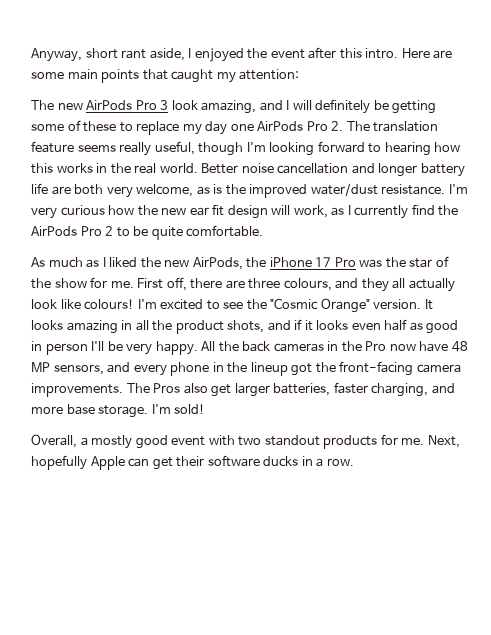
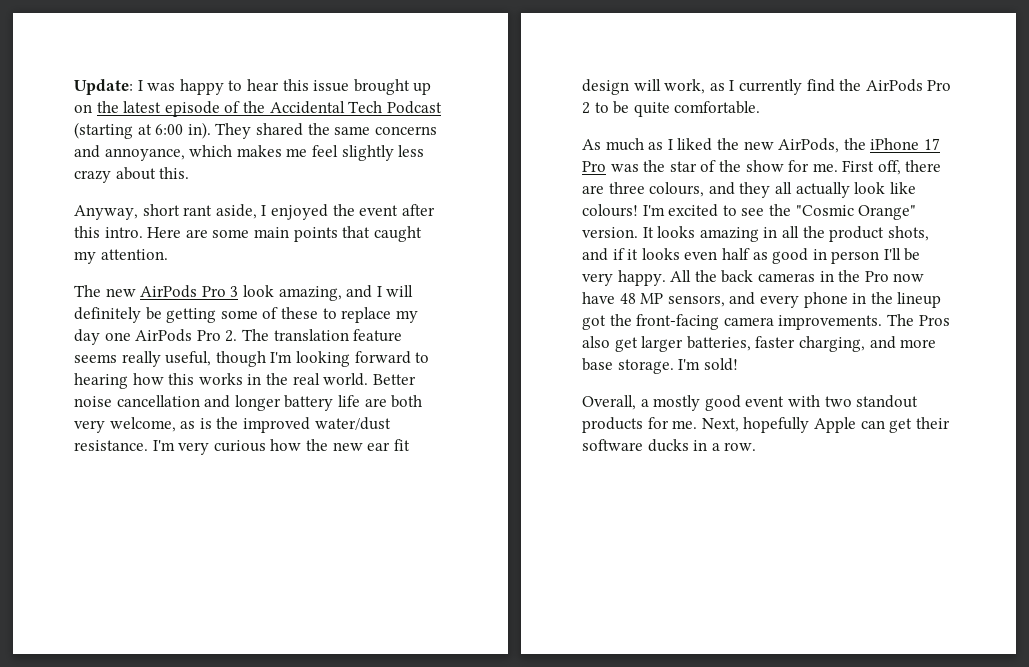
+ Update: I was happy to hear this issue brought up on the latest episode of the Accidental Tech Podcast (starting at 6:00 in). They shared the same concerns and annoyance, which makes me feel slightly less crazy about this.
- Here are some main points that caught my attention:
+ Here are some main points that caught my attention.

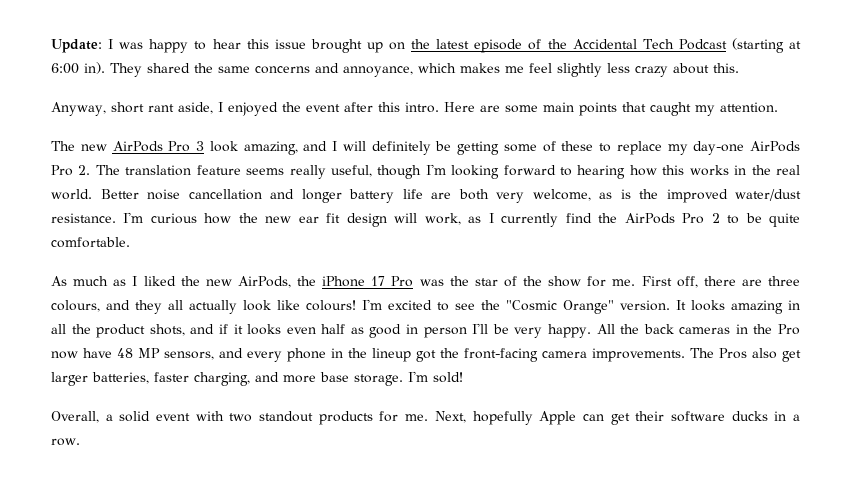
- The new AirPods Pro 3 look amazing, and I will definitely be getting some of these to replace my day one AirPods Pro 2. The translation feature seems really useful, though I'm looking forward to hearing how this works in the real world.
+ The new AirPods Pro 3 look amazing, and I will definitely be getting some of these to replace my day-one AirPods Pro 2. The translation feature seems really useful, though I'm looking forward to hearing how this works in the real world.
- I'm very curious how the new ear fit design will work, as I currently find the AirPods Pro 2 to be quite comfortable.
+ I'm curious how the new ear fit design will work, as I currently find the AirPods Pro 2 to be quite comfortable.
- Overall, a mostly good event with two standout products for me.
+ Overall, a solid event with two standout products for me.

